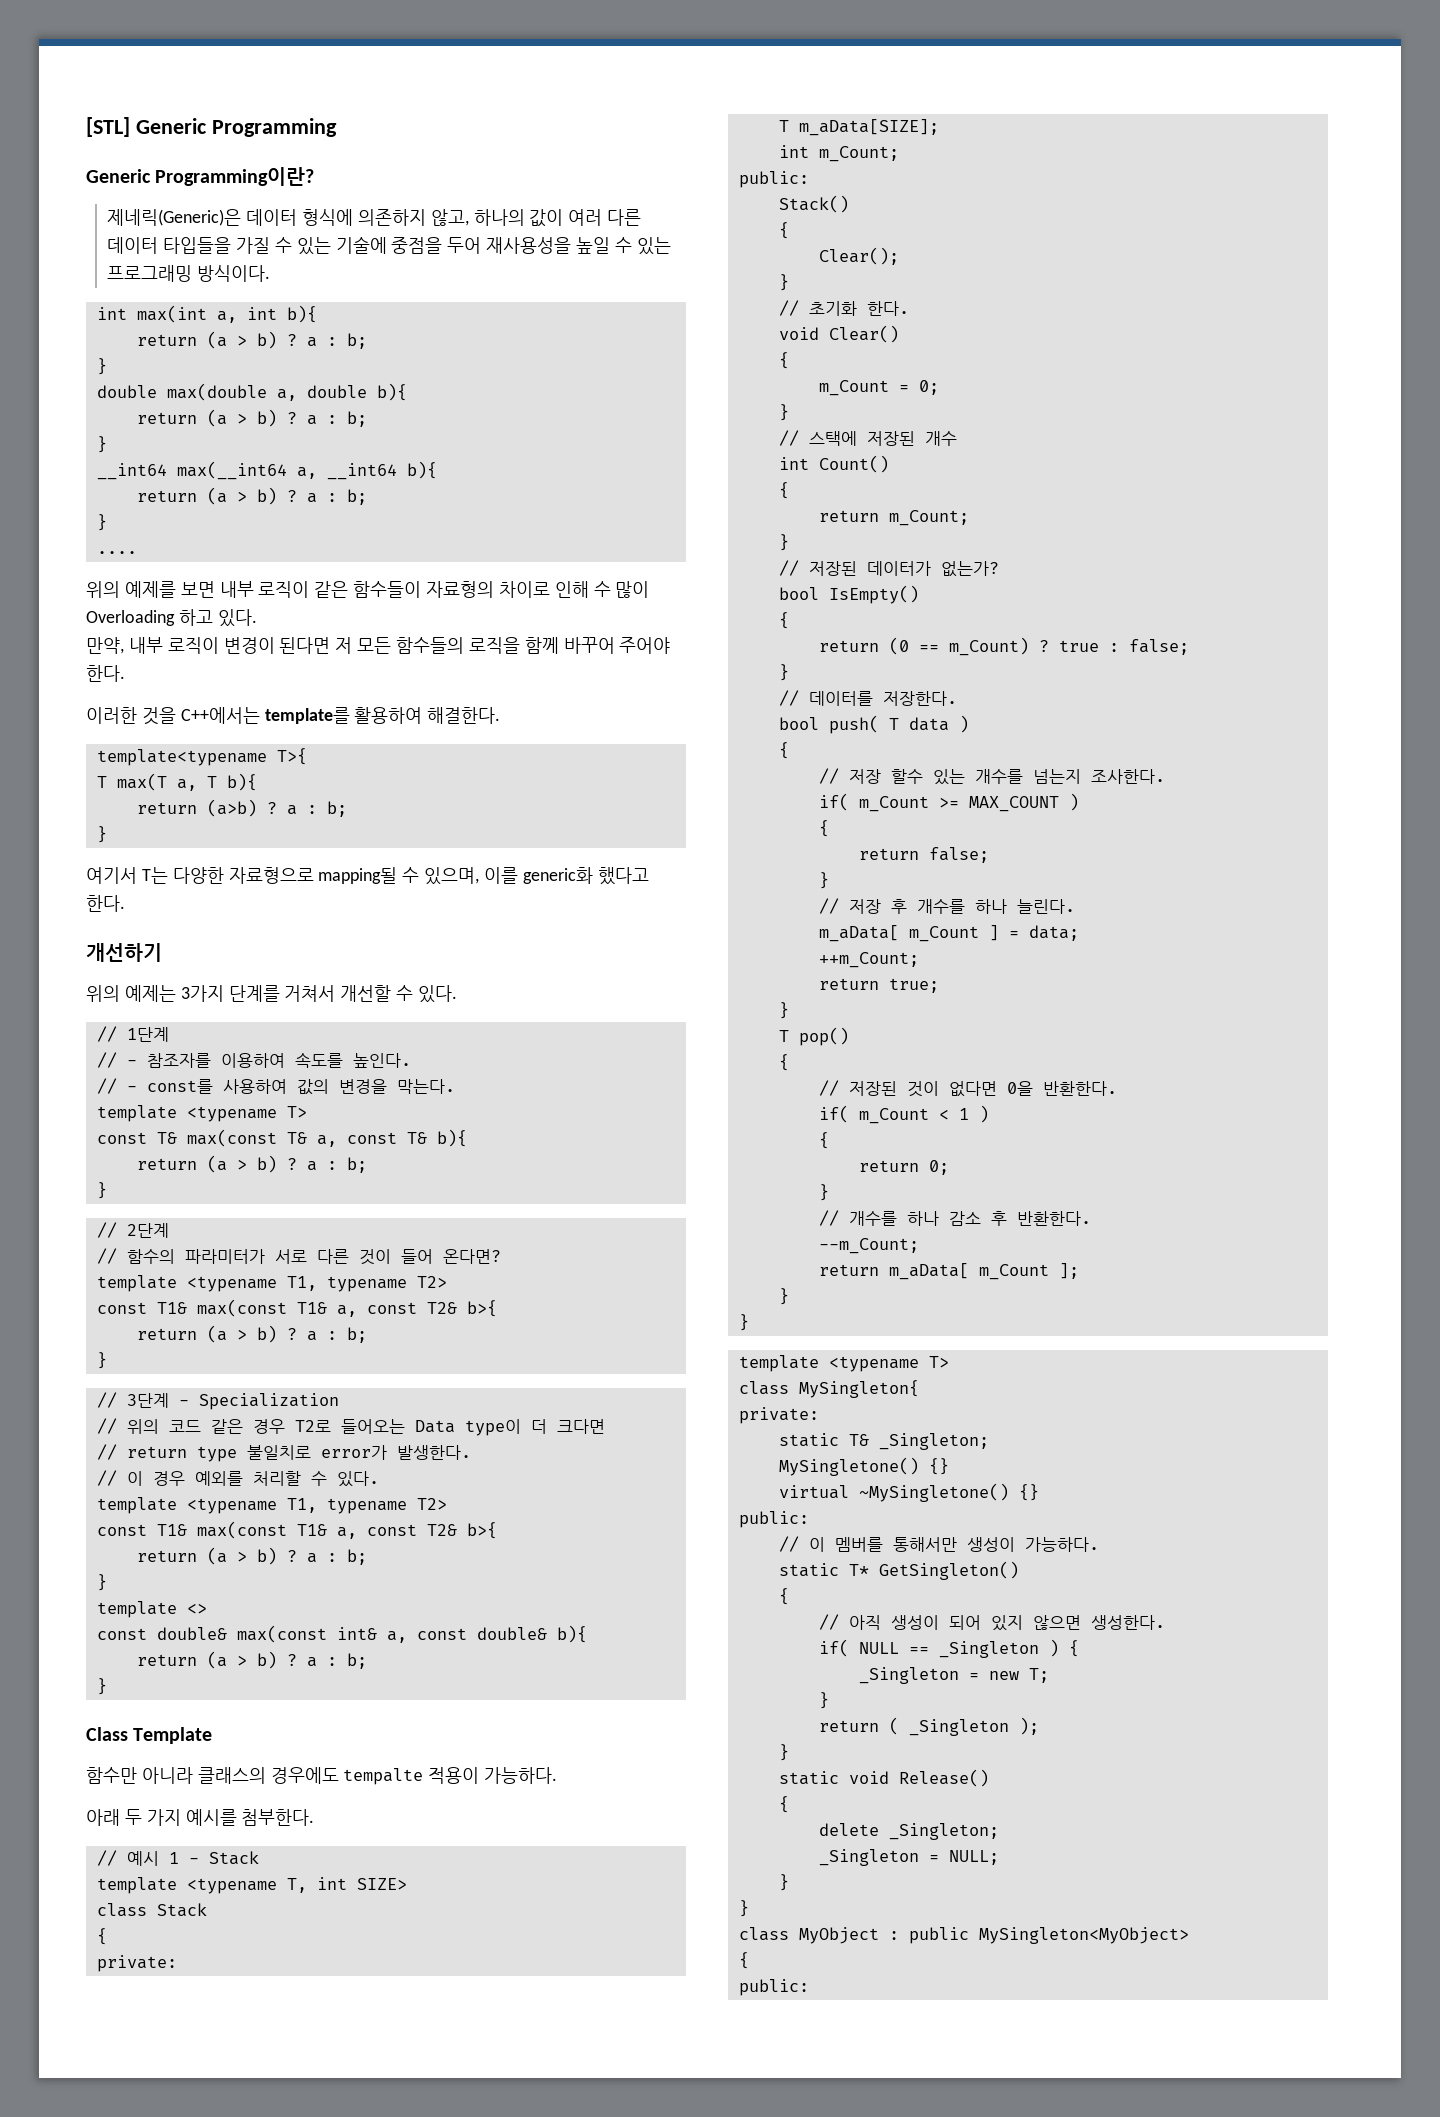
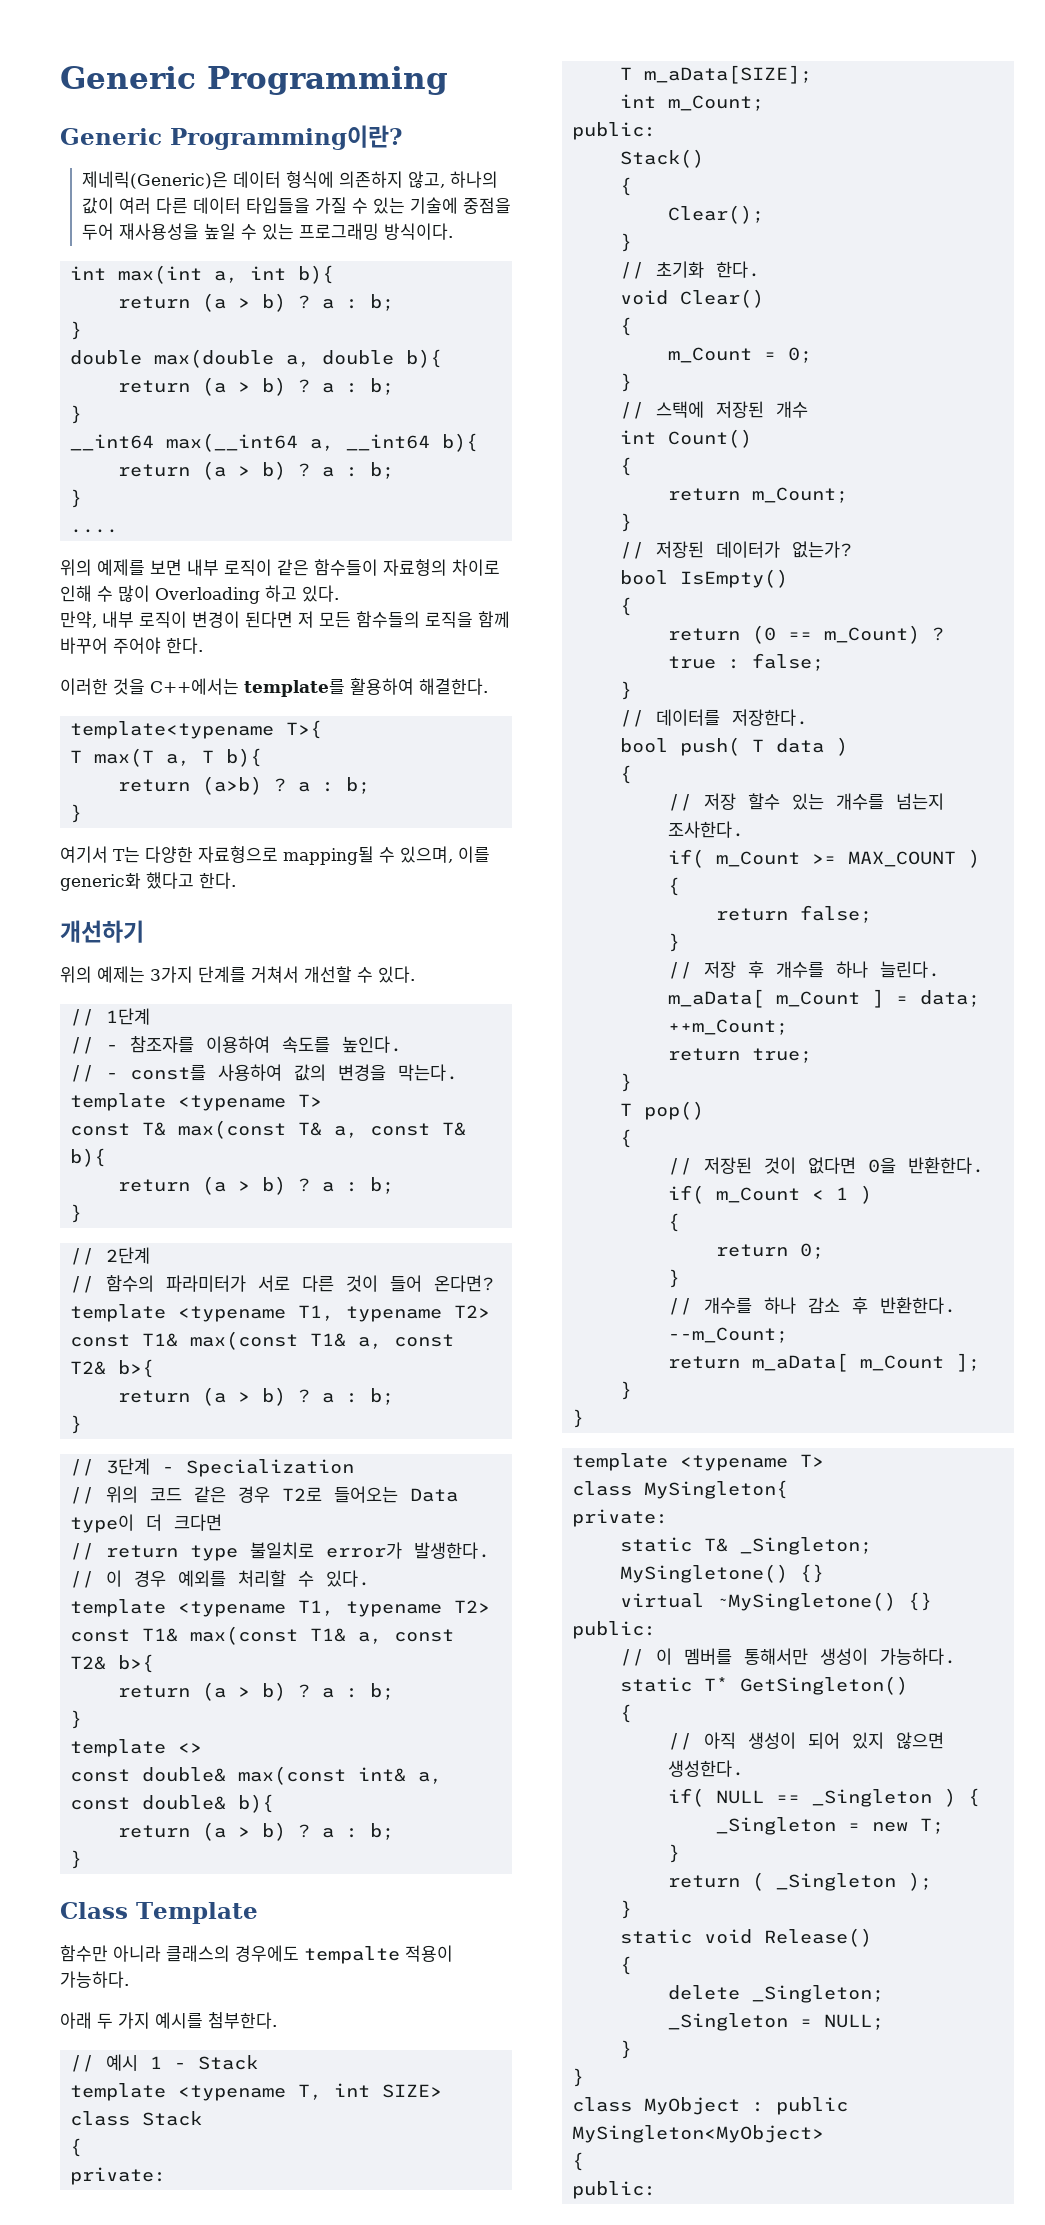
- [STL] Generic Programming
+ Generic Programming

